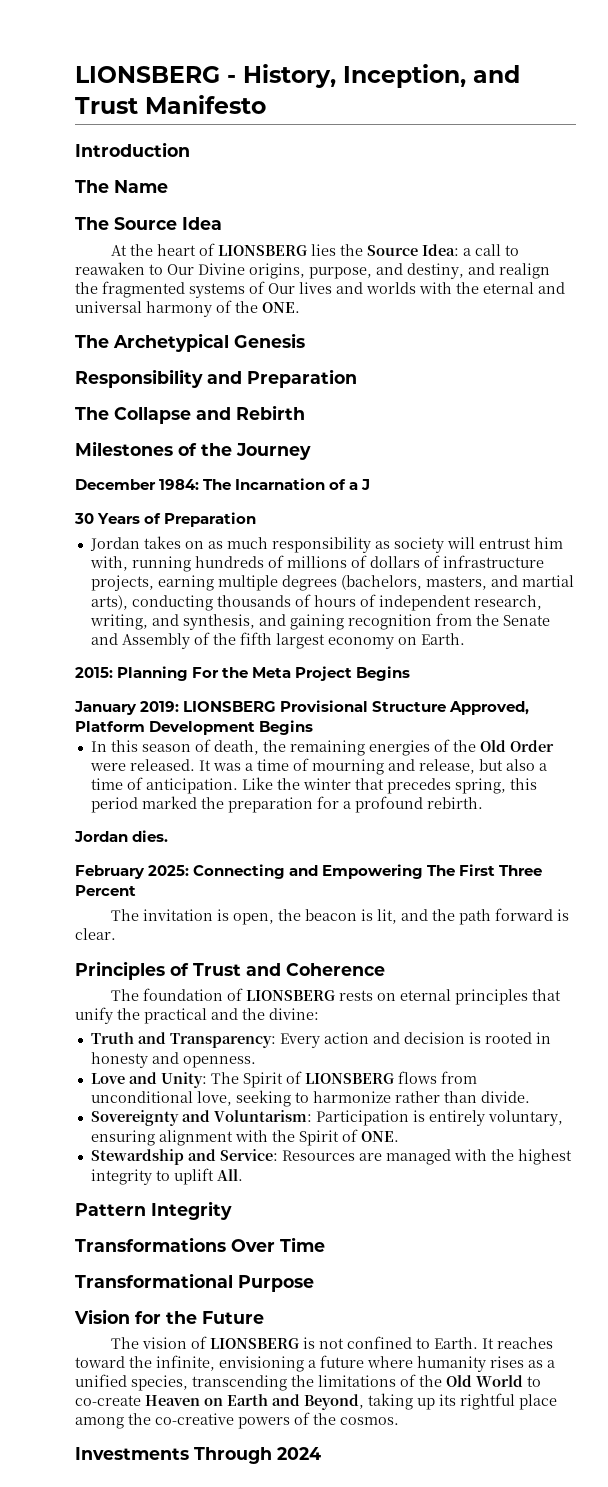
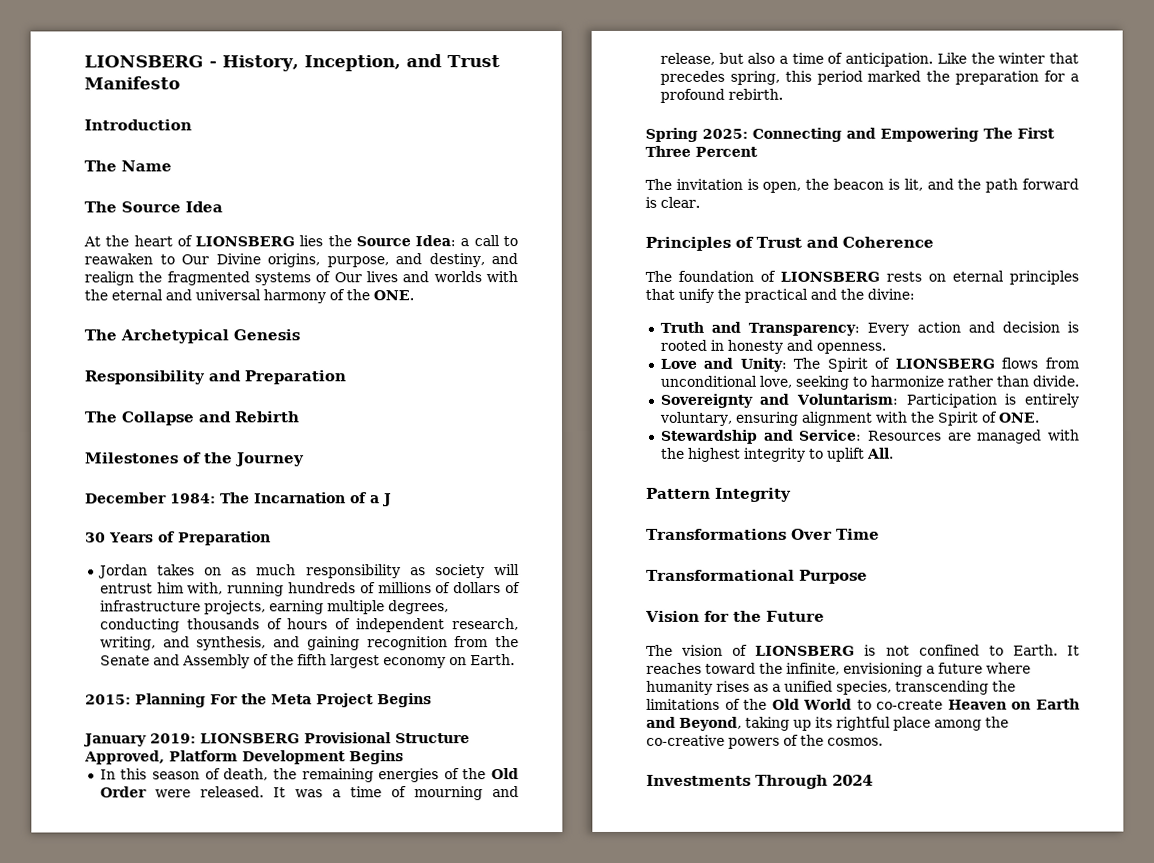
- Jordan takes on as much responsibility as society will entrust him with, running hundreds of millions of dollars of infrastructure projects, earning multiple degrees (bachelors, masters, and martial arts), conducting thousands of hours of independent research, writing, and synthesis, and gaining recognition from the Senate and Assembly of the fifth largest economy on Earth.
+ Jordan takes on as much responsibility as society will entrust him with, running hundreds of millions of dollars of infrastructure projects, earning multiple degrees, conducting thousands of hours of independent research, writing, and synthesis, and gaining recognition from the Senate and Assembly of the fifth largest economy on Earth.
- Jordan dies.
- February 2025: Connecting and Empowering The First Three Percent
+ Spring 2025: Connecting and Empowering The First Three Percent

